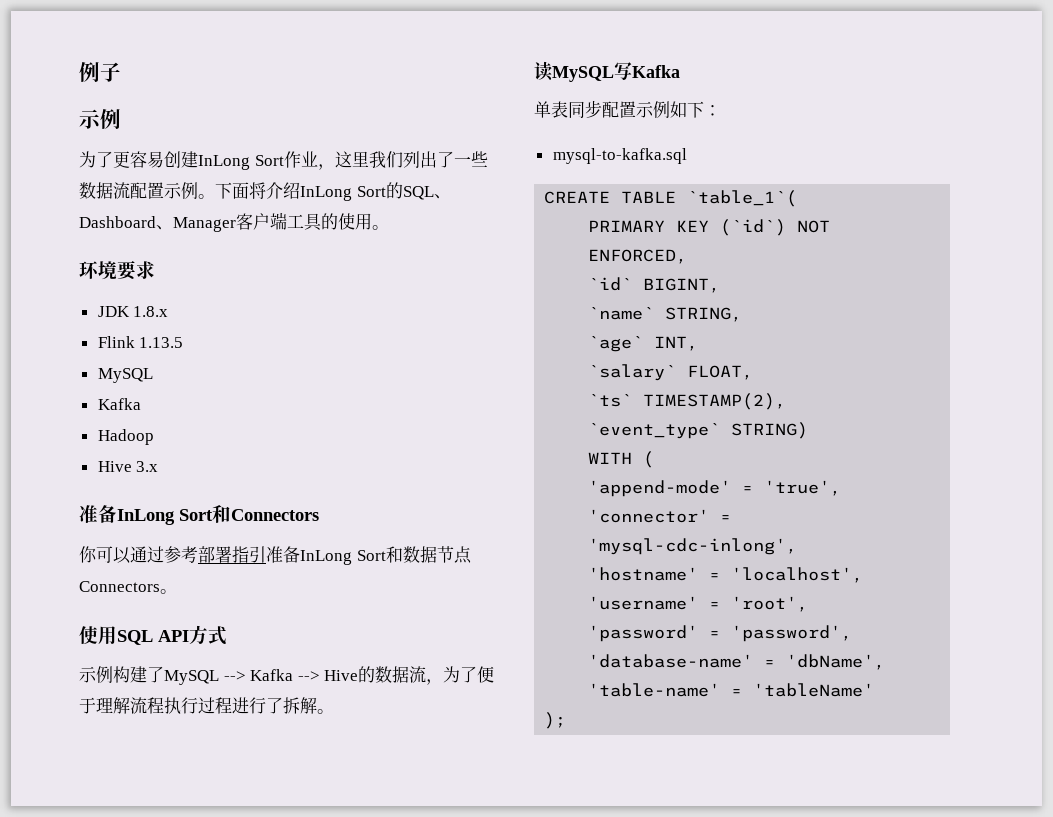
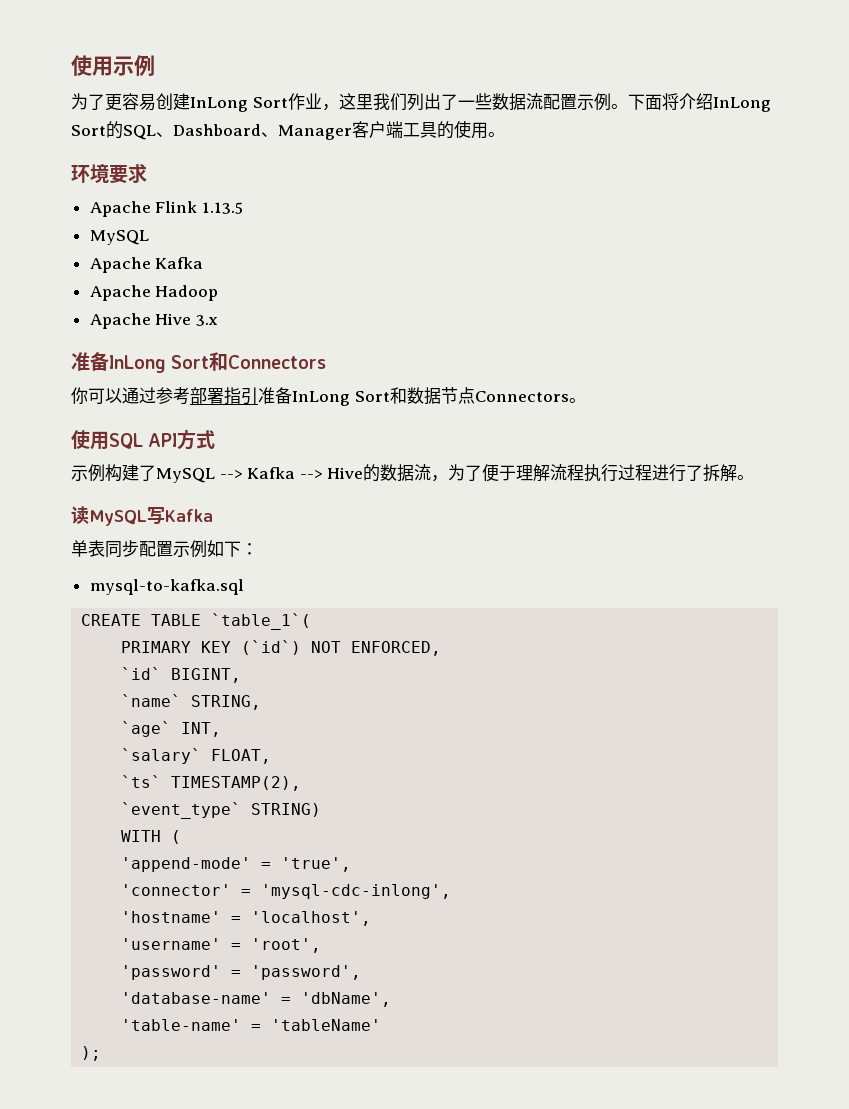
- 例子
- 示例
+ 使用示例
- JDK 1.8.x
- Flink 1.13.5
+ Apache Flink 1.13.5
  MySQL
- Kafka
- Hadoop
+ Apache Kafka
+ Apache Hadoop
- Hive 3.x
+ Apache Hive 3.x

